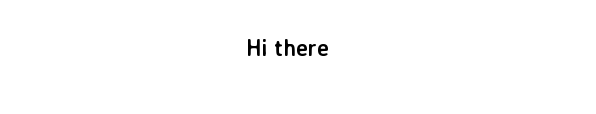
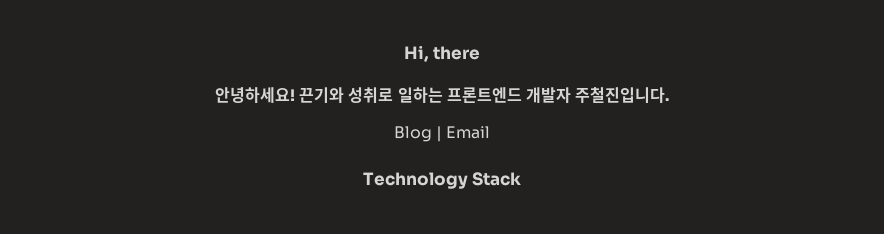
- Hi there
+ Hi, there
+ 안녕하세요! 끈기와 성취로 일하는 프론트엔드 개발자 주철진입니다.
+ Blog | Email
+ Technology Stack

